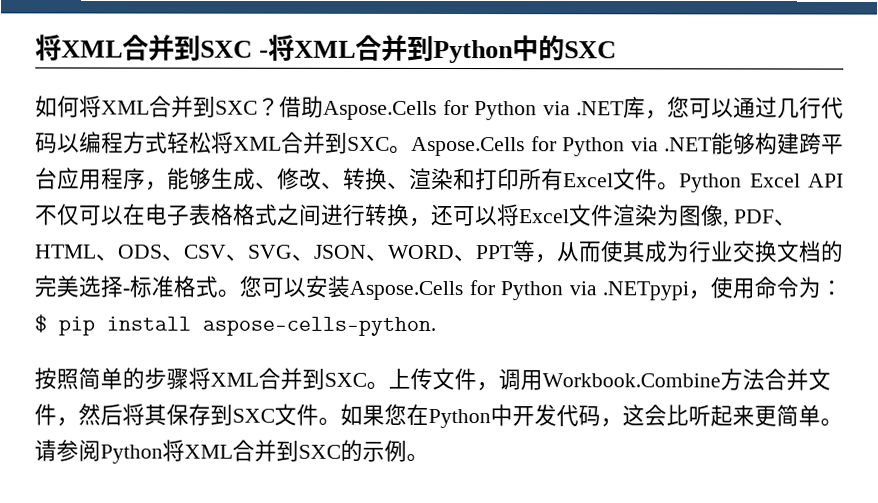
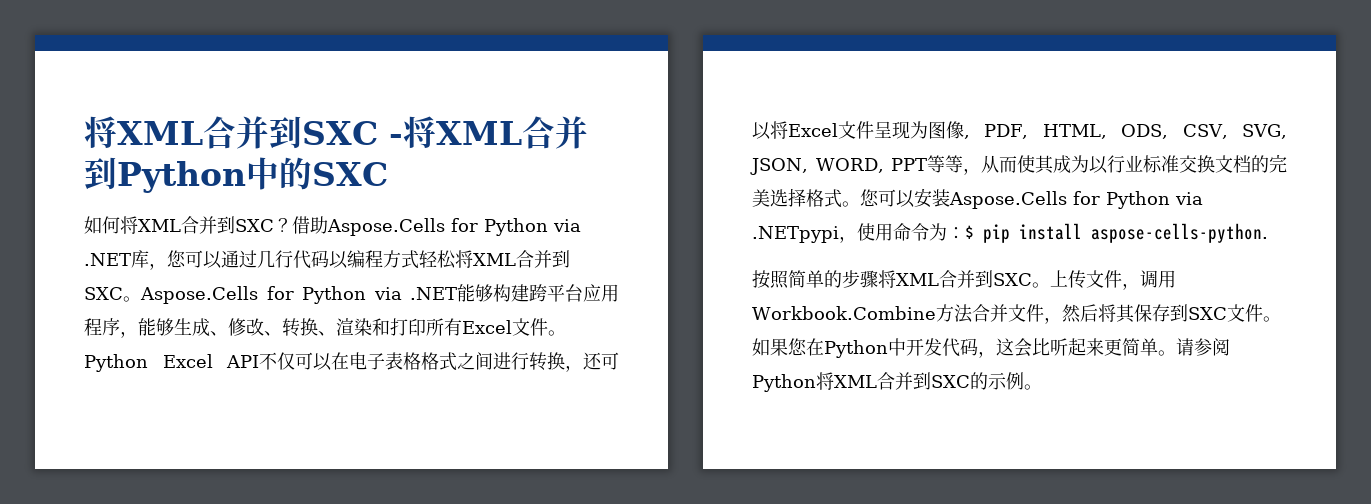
- Python Excel API不仅可以在电子表格格式之间进行转换，还可以将Excel文件渲染为图像, PDF、HTML、ODS、CSV、SVG、JSON、WORD、PPT等，从而使其成为行业交换文档的完美选择-标准格式。
+ Python Excel API不仅可以在电子表格格式之间进行转换，还可以将Excel文件呈现为图像, PDF, HTML, ODS, CSV, SVG, JSON, WORD, PPT等等，从而使其成为以行业标准交换文档的完美选择格式。

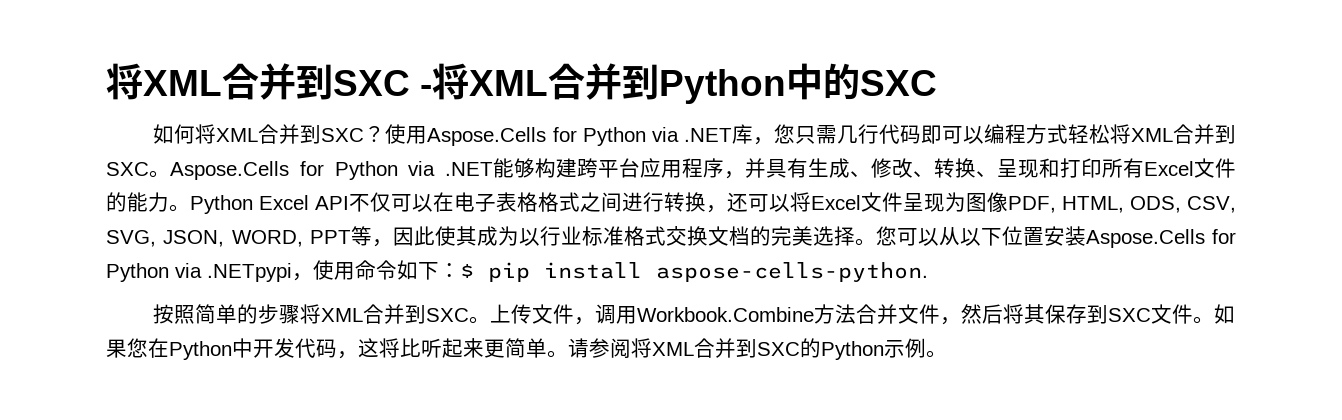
- 借助Aspose.Cells for Python via .NET库，您可以通过几行代码以编程方式轻松将XML合并到SXC。
+ 使用Aspose.Cells for Python via .NET库，您只需几行代码即可以编程方式轻松将XML合并到SXC。
- Aspose.Cells for Python via .NET能够构建跨平台应用程序，能够生成、修改、转换、渲染和打印所有Excel文件。
+ Aspose.Cells for Python via .NET能够构建跨平台应用程序，并具有生成、修改、转换、呈现和打印所有Excel文件的能力。
- Python Excel API不仅可以在电子表格格式之间进行转换，还可以将Excel文件呈现为图像, PDF, HTML, ODS, CSV, SVG, JSON, WORD, PPT等等，从而使其成为以行业标准交换文档的完美选择格式。
+ Python Excel API不仅可以在电子表格格式之间进行转换，还可以将Excel文件呈现为图像PDF, HTML, ODS, CSV, SVG, JSON, WORD, PPT等，因此使其成为以行业标准格式交换文档的完美选择。
- 您可以安装Aspose.Cells for Python via .NETpypi，使用命令为：$ pip install aspose-cells-python.
+ 您可以从以下位置安装Aspose.Cells for Python via .NETpypi，使用命令如下：$ pip install aspose-cells-python.
- 如果您在Python中开发代码，这会比听起来更简单。
+ 如果您在Python中开发代码，这将比听起来更简单。
- 请参阅Python将XML合并到SXC的示例。
+ 请参阅将XML合并到SXC的Python示例。

